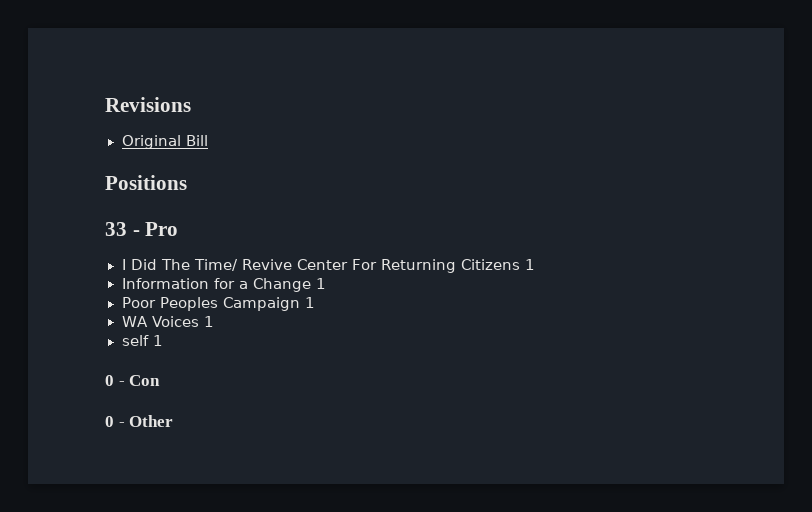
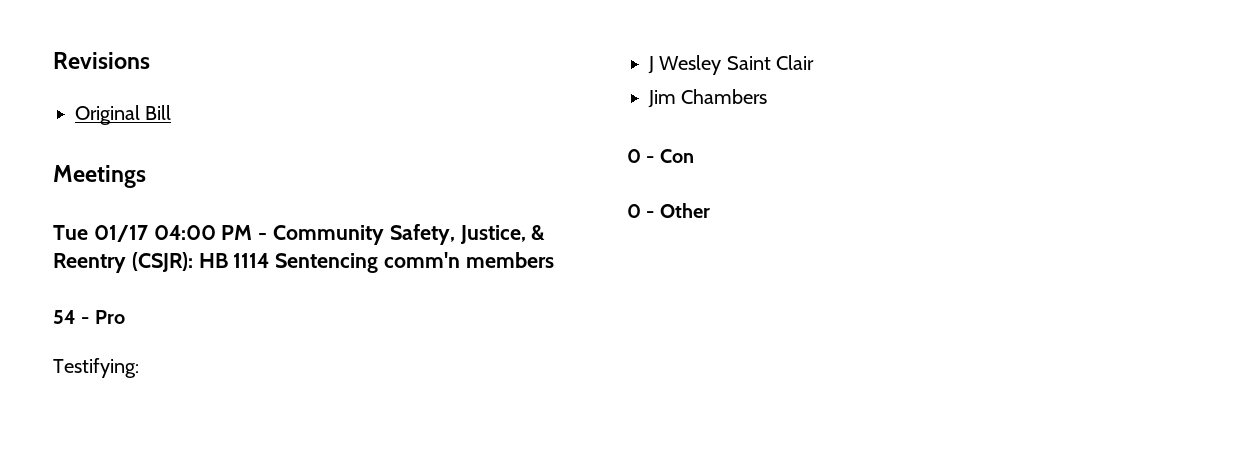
- Positions
- 33 - Pro
- I Did The Time/ Revive Center For Returning Citizens 1
- Information for a Change 1
- Poor Peoples Campaign 1
- WA Voices 1
- self 1
+ Meetings
+ Tue 01/17 04:00 PM - Community Safety, Justice, & Reentry (CSJR): HB 1114 Sentencing comm'n members
+ 54 - Pro
+ Testifying:
+ J Wesley Saint Clair
+ Jim Chambers

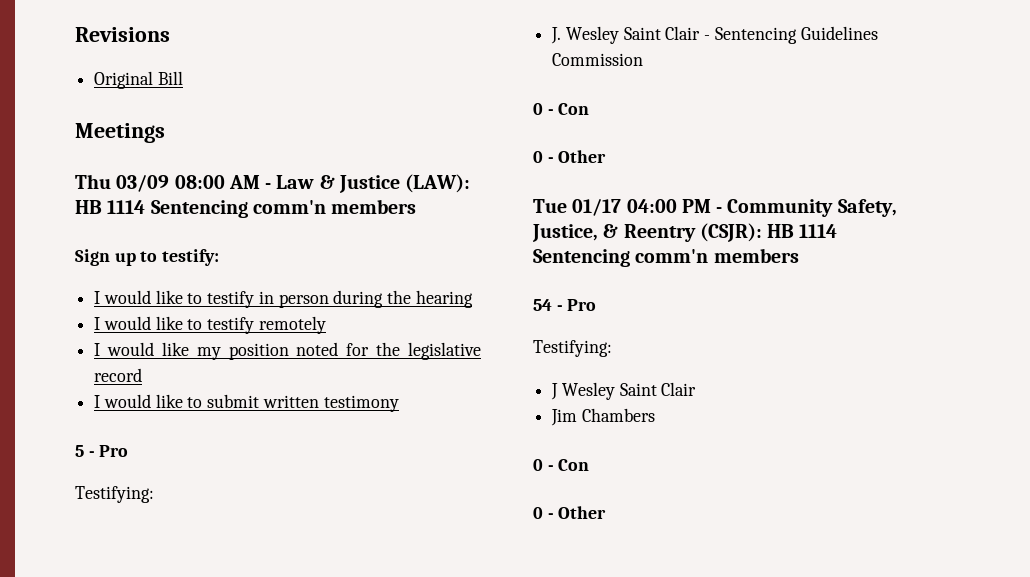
+ Thu 03/09 08:00 AM - Law & Justice (LAW): HB 1114 Sentencing comm'n members
+ Sign up to testify:
+ I would like to testify in person during the hearing
+ I would like to testify remotely
+ I would like my position noted for the legislative record
+ I would like to submit written testimony
+ 5 - Pro
+ Testifying:
+ J. Wesley Saint Clair - Sentencing Guidelines Commission
+ 0 - Con
+ 0 - Other

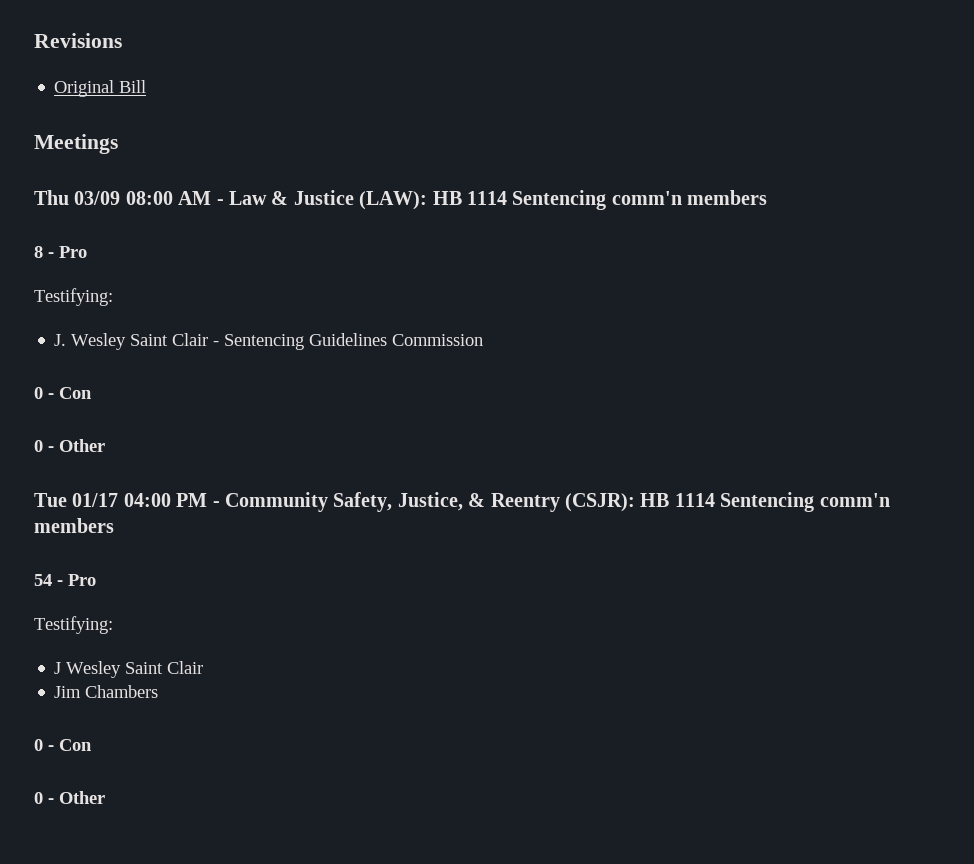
- Sign up to testify:
- I would like to testify in person during the hearing
- I would like to testify remotely
- I would like my position noted for the legislative record
- I would like to submit written testimony
- 5 - Pro
+ 8 - Pro

